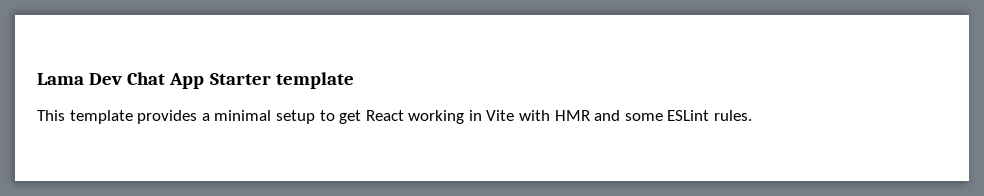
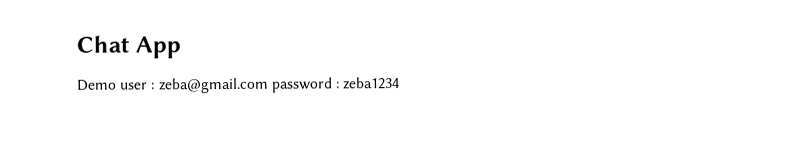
- Lama Dev Chat App Starter template
- This template provides a minimal setup to get React working in Vite with HMR and some ESLint rules.
+ Chat App
+ Demo user : zeba@gmail.com password : zeba1234

